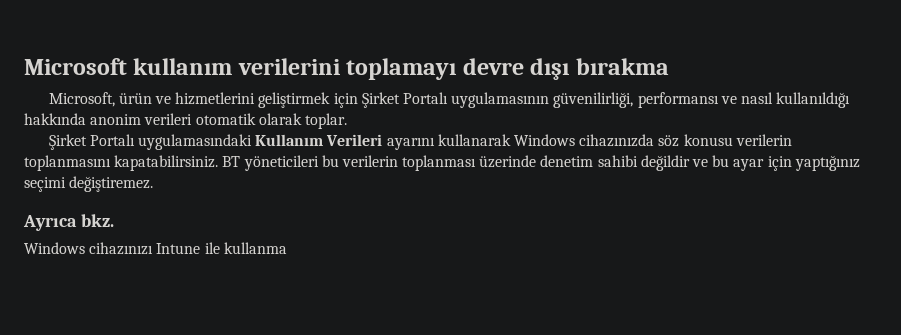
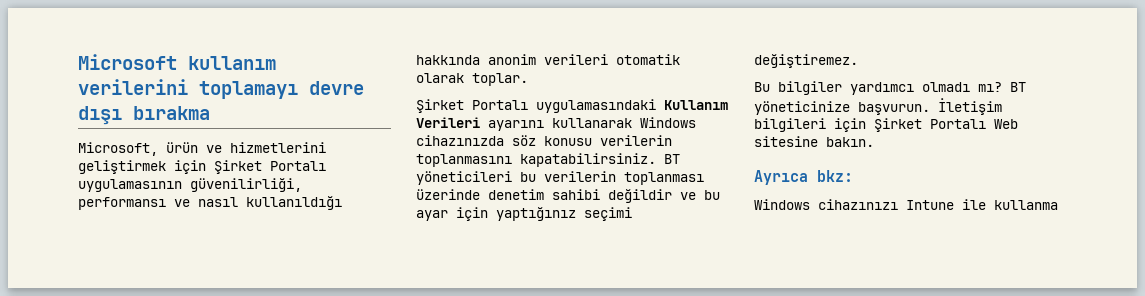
+ Bu bilgiler yardımcı olmadı mı? BT yöneticinize başvurun. İletişim bilgileri için Şirket Portalı Web sitesine bakın.
- Ayrıca bkz.
+ Ayrıca bkz:

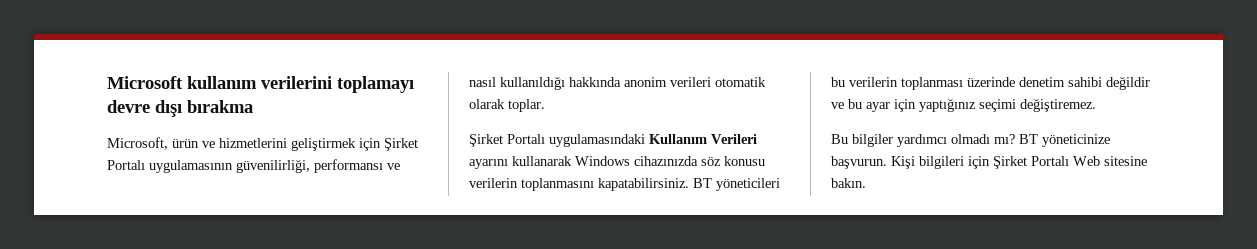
- İletişim bilgileri için Şirket Portalı Web sitesine bakın.
+ Kişi bilgileri için Şirket Portalı Web sitesine bakın.
- Ayrıca bkz:
- Windows cihazınızı Intune ile kullanma

